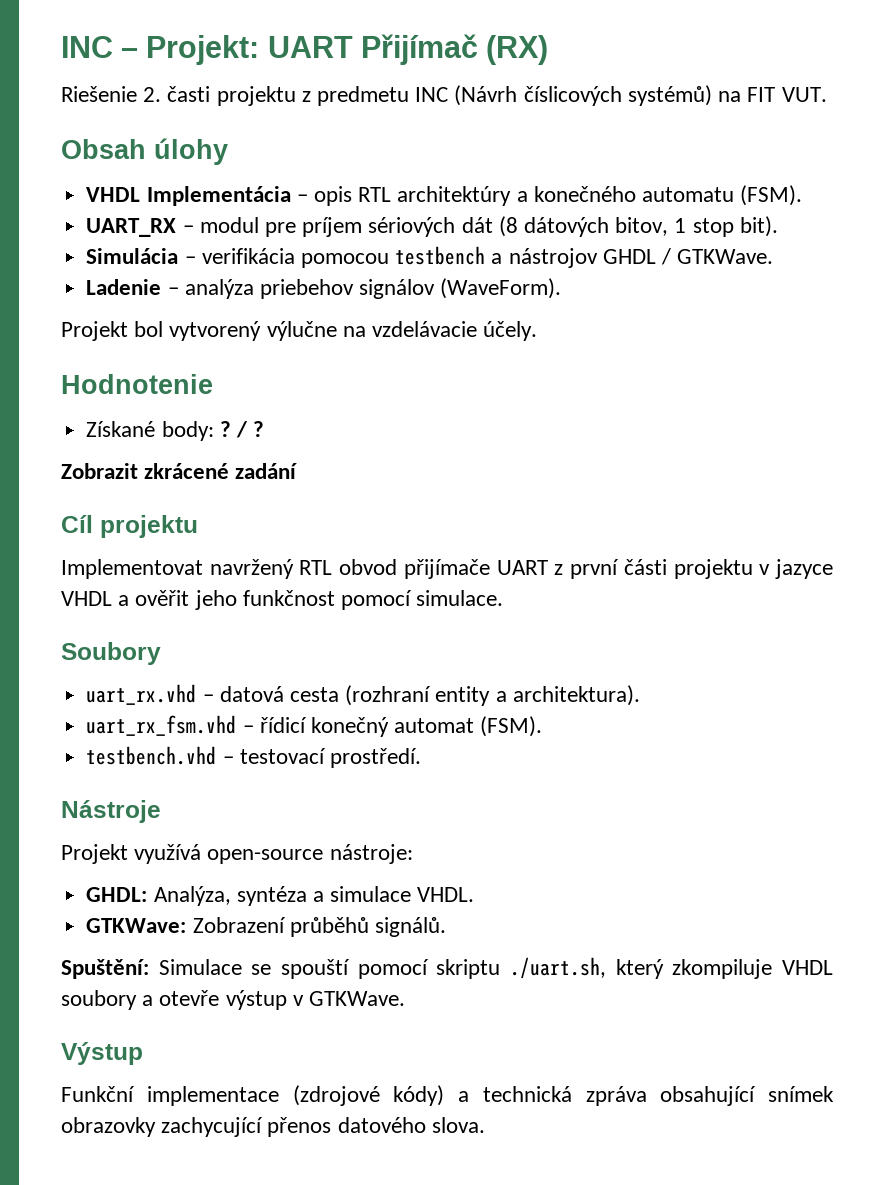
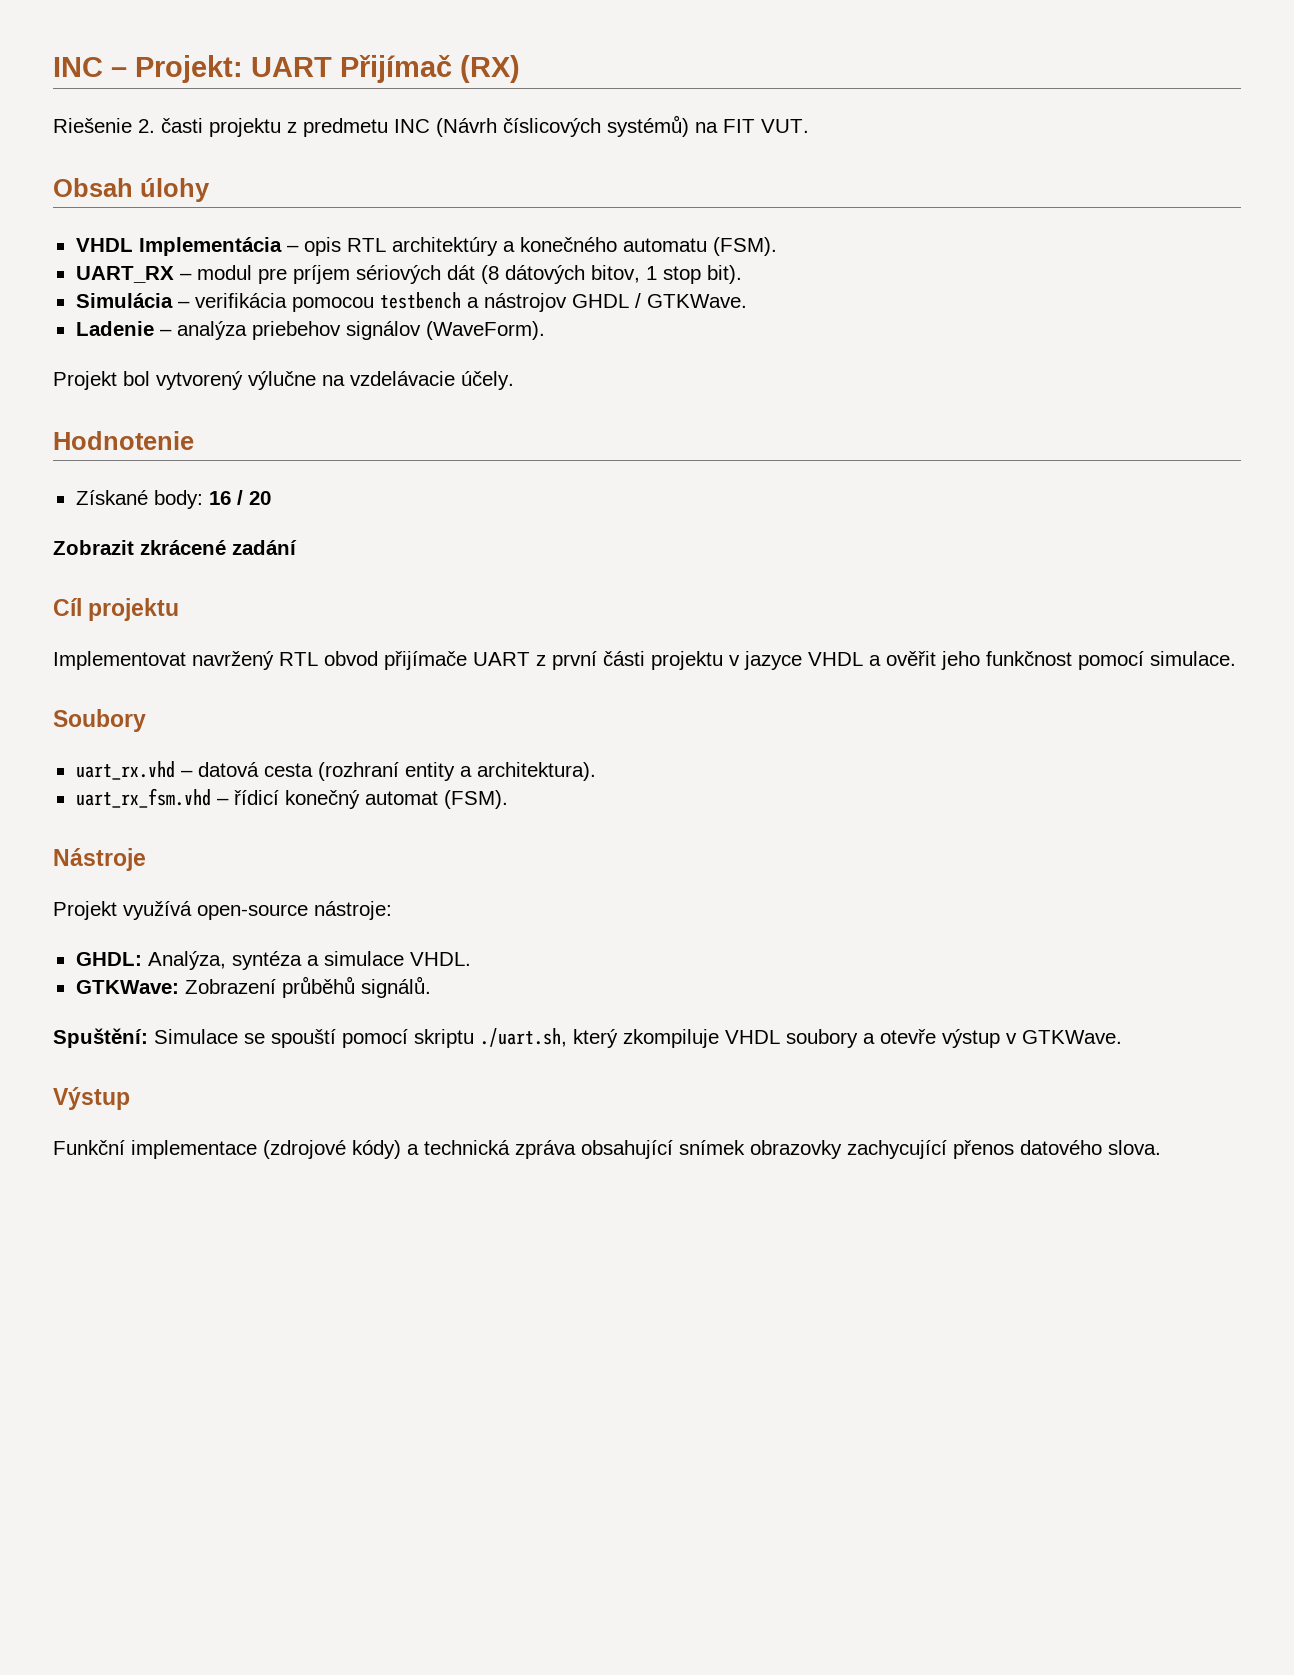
- Získané body: ? / ?
+ Získané body: 16 / 20
- testbench.vhd – testovací prostředí.

